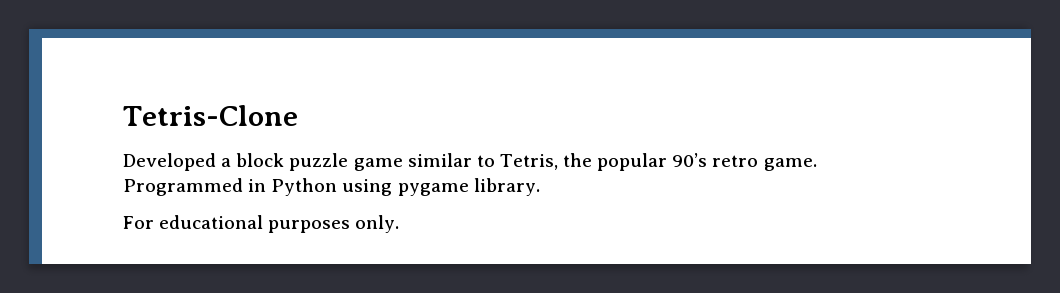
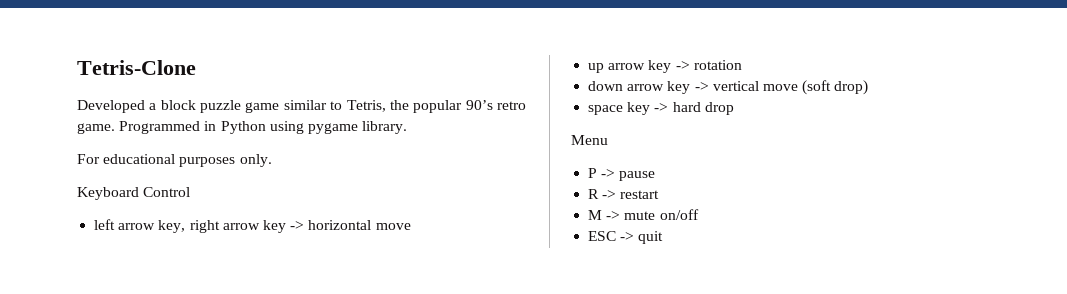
+ Keyboard Control
+ left arrow key, right arrow key -> horizontal move
+ up arrow key -> rotation
+ down arrow key -> vertical move (soft drop)
+ space key -> hard drop
+ Menu
+ P -> pause
+ R -> restart
+ M -> mute on/off
+ ESC -> quit

